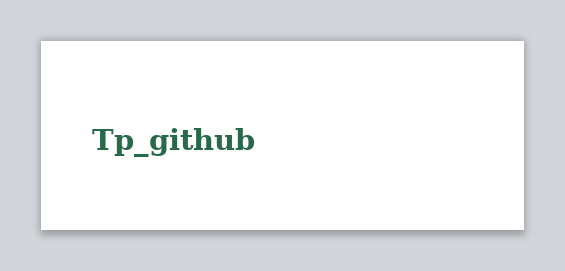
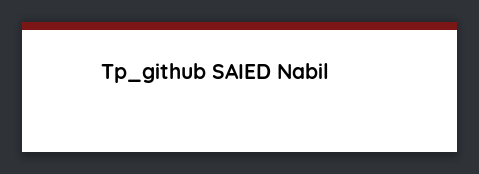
- Tp_github
+ Tp_github SAIED Nabil

